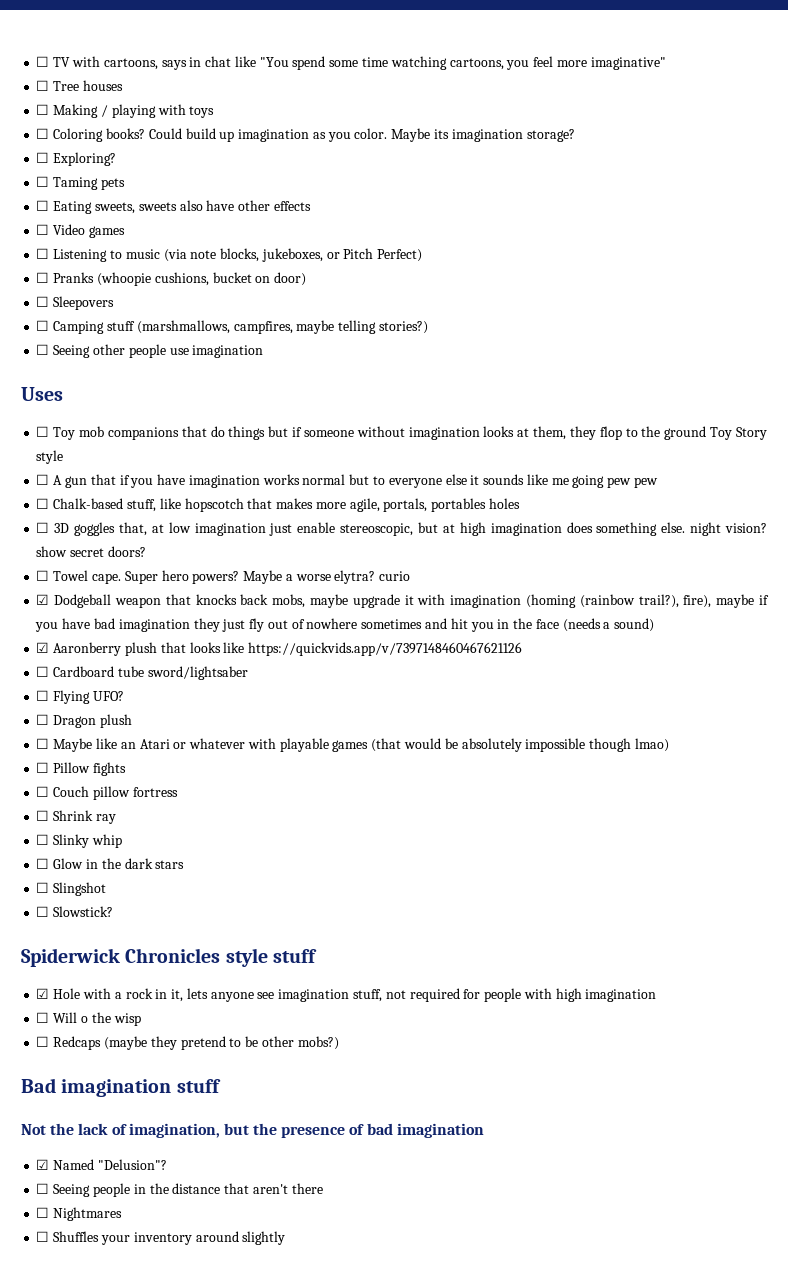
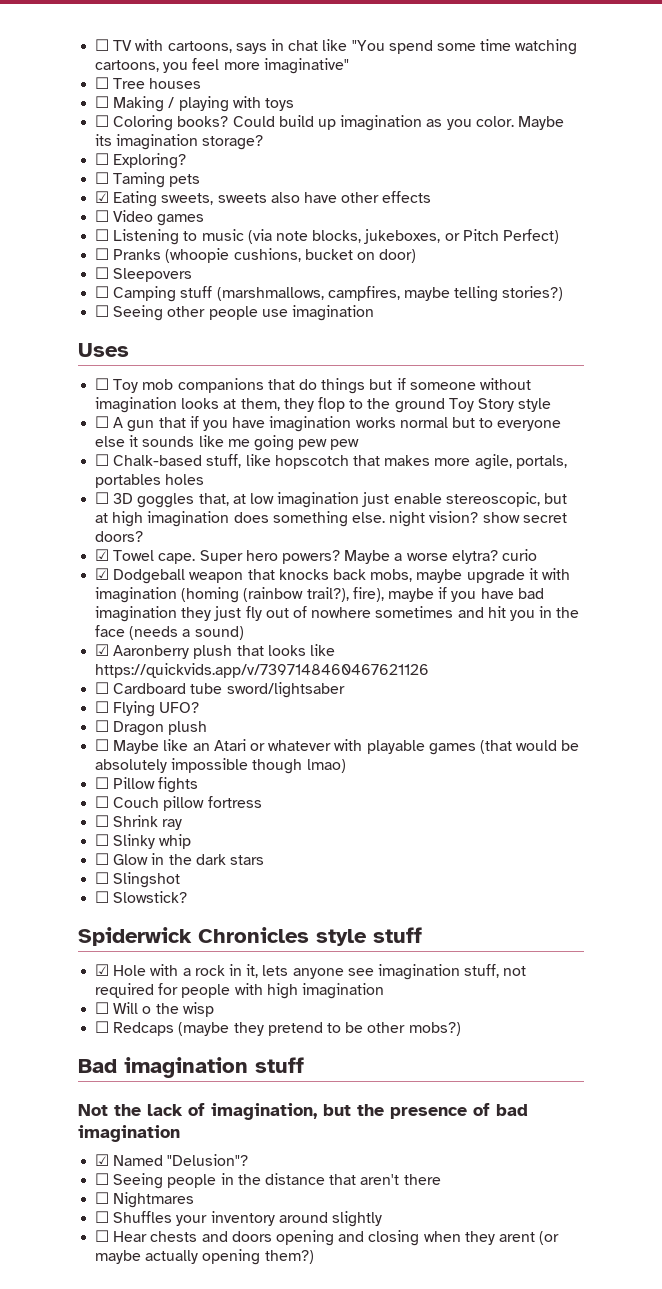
- ☐ Eating sweets, sweets also have other effects
+ ☑ Eating sweets, sweets also have other effects
- ☐ Towel cape.
+ ☑ Towel cape.
+ ☐ Hear chests and doors opening and closing when they arent (or maybe actually opening them?)

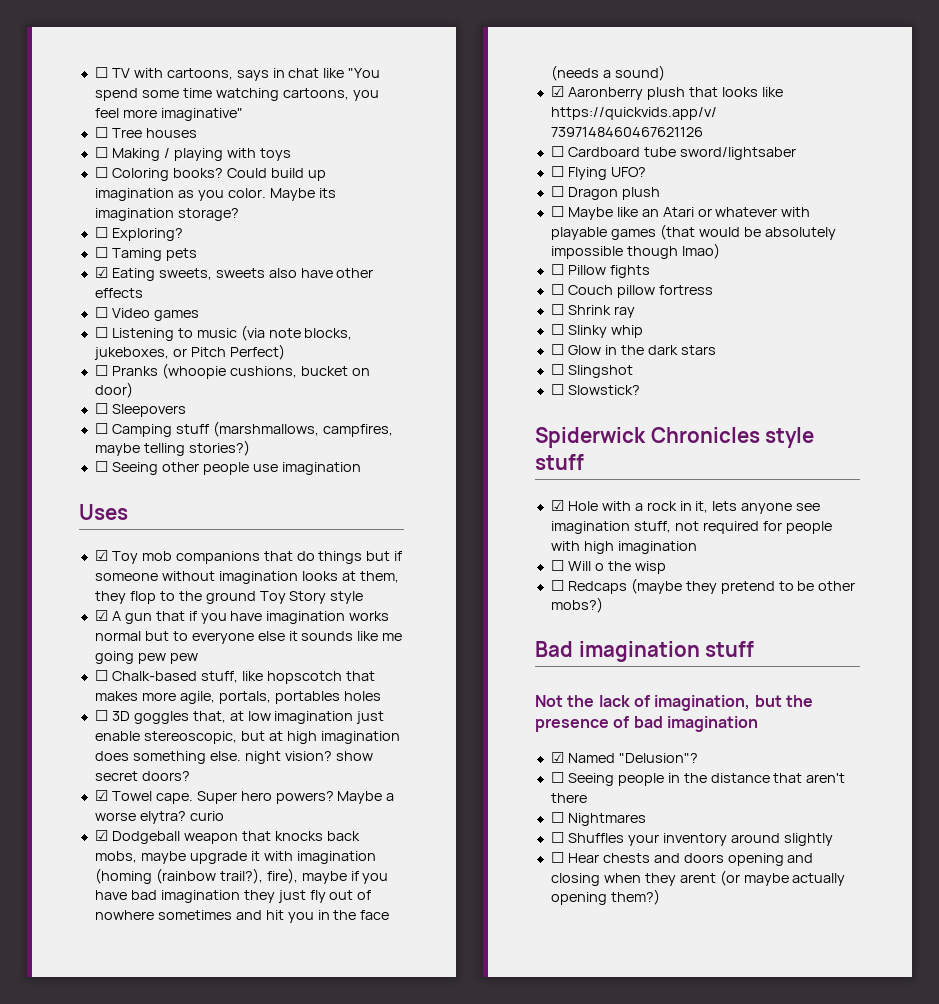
- ☐ Toy mob companions that do things but if someone without imagination looks at them, they flop to the ground Toy Story style
+ ☑ Toy mob companions that do things but if someone without imagination looks at them, they flop to the ground Toy Story style
- ☐ A gun that if you have imagination works normal but to everyone else it sounds like me going pew pew
+ ☑ A gun that if you have imagination works normal but to everyone else it sounds like me going pew pew

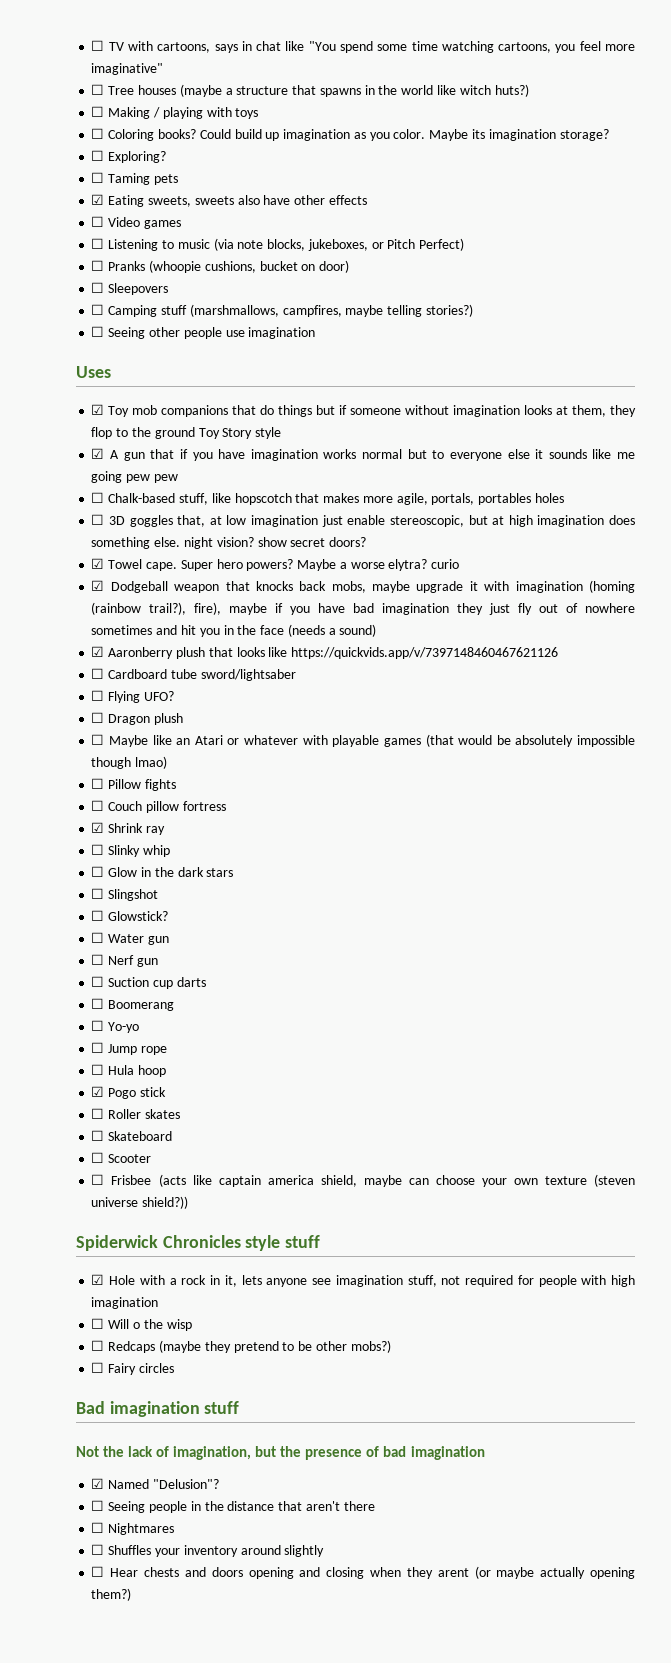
- ☐ Tree houses
+ ☐ Tree houses (maybe a structure that spawns in the world like witch huts?)
- ☐ Shrink ray
+ ☑ Shrink ray
- ☐ Slowstick?
+ ☐ Glowstick?
+ ☐ Water gun
+ ☐ Nerf gun
+ ☐ Suction cup darts
+ ☐ Boomerang
+ ☐ Yo-yo
+ ☐ Jump rope
+ ☐ Hula hoop
+ ☑ Pogo stick
+ ☐ Roller skates
+ ☐ Skateboard
+ ☐ Scooter
+ ☐ Frisbee (acts like captain america shield, maybe can choose your own texture (steven universe shield?))
+ ☐ Fairy circles

